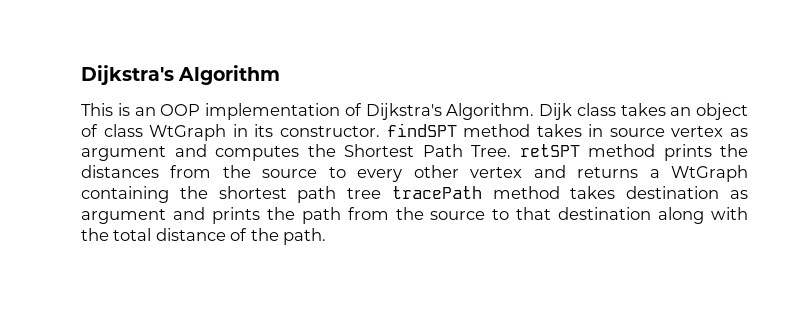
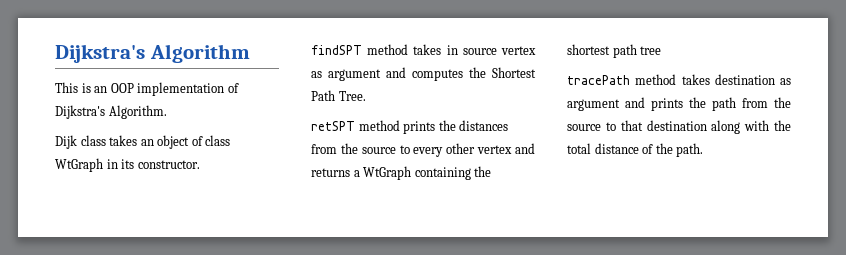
- This is an OOP implementation of Dijkstra's Algorithm. Dijk class takes an object of class WtGraph in its constructor. findSPT method takes in source vertex as argument and computes the Shortest Path Tree. retSPT method prints the distances from the source to every other vertex and returns a WtGraph containing the shortest path tree tracePath method takes destination as argument and prints the path from the source to that destination along with the total distance of the path.
+ This is an OOP implementation of Dijkstra's Algorithm.
+ Dijk class takes an object of class WtGraph in its constructor.
+ findSPT method takes in source vertex as argument and computes the Shortest Path Tree.
+ retSPT method prints the distances from the source to every other vertex and returns a WtGraph containing the shortest path tree
+ tracePath method takes destination as argument and prints the path from the source to that destination along with the total distance of the path.

